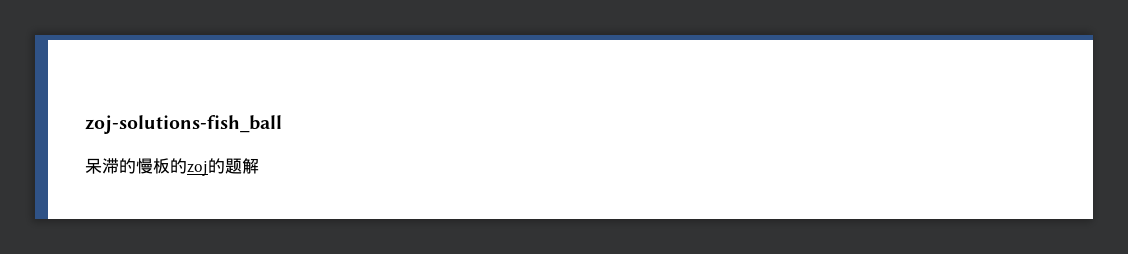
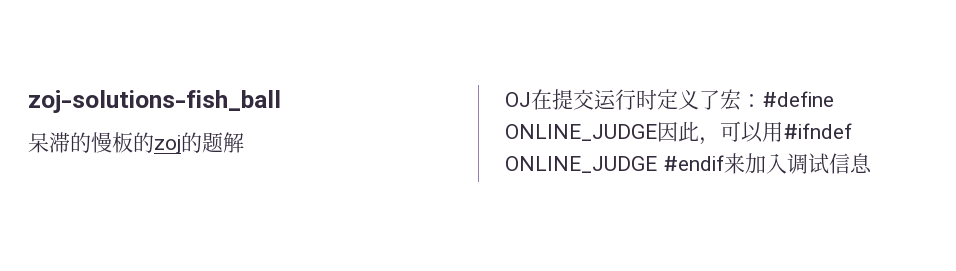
+ OJ在提交运行时定义了宏：#define ONLINE_JUDGE因此，可以用#ifndef ONLINE_JUDGE #endif来加入调试信息

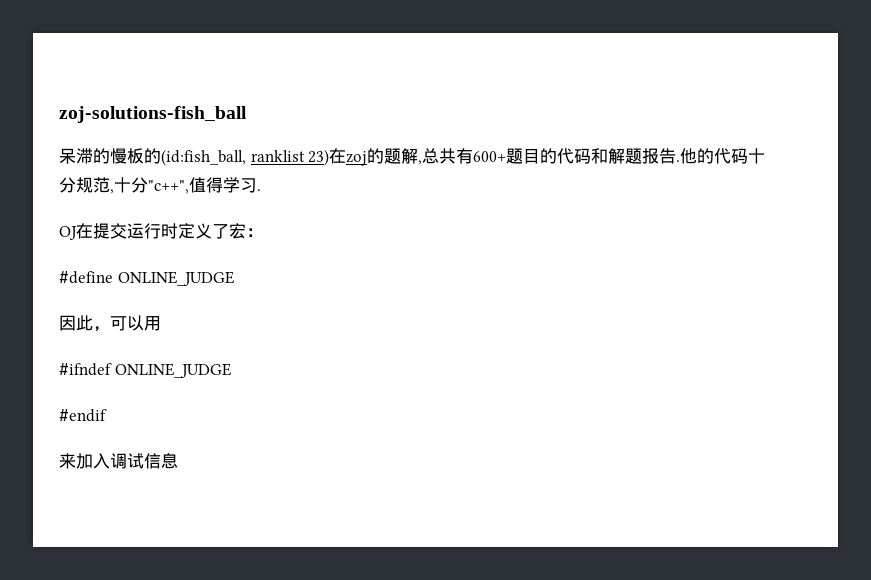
- 呆滞的慢板的zoj的题解
+ 呆滞的慢板的(id:fish_ball, ranklist 23)在zoj的题解,总共有600+题目的代码和解题报告.他的代码十分规范,十分"c++",值得学习.
- OJ在提交运行时定义了宏：#define ONLINE_JUDGE因此，可以用#ifndef ONLINE_JUDGE #endif来加入调试信息
+ OJ在提交运行时定义了宏：
+ #define ONLINE_JUDGE
+ 因此，可以用
+ #ifndef ONLINE_JUDGE
+ #endif
+ 来加入调试信息

